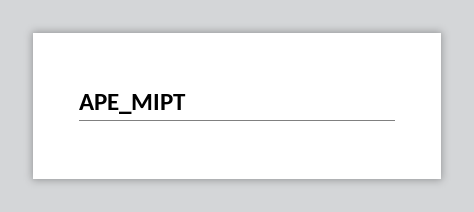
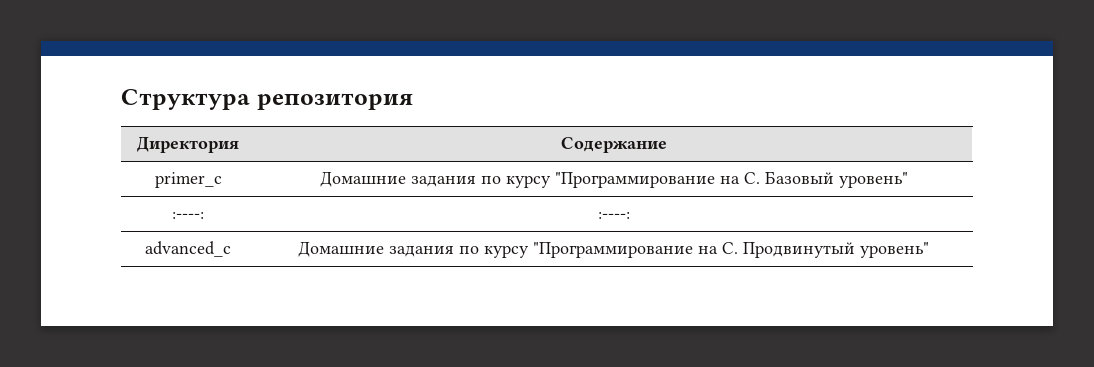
- APE_MIPT
+ Структура репозитория
+ Директория | Содержание
+ primer_c | Домашние задания по курсу "Программирование на C. Базовый уровень"
+ :----: | :----:
+ advanced_c | Домашние задания по курсу "Программирование на C. Продвинутый уровень"

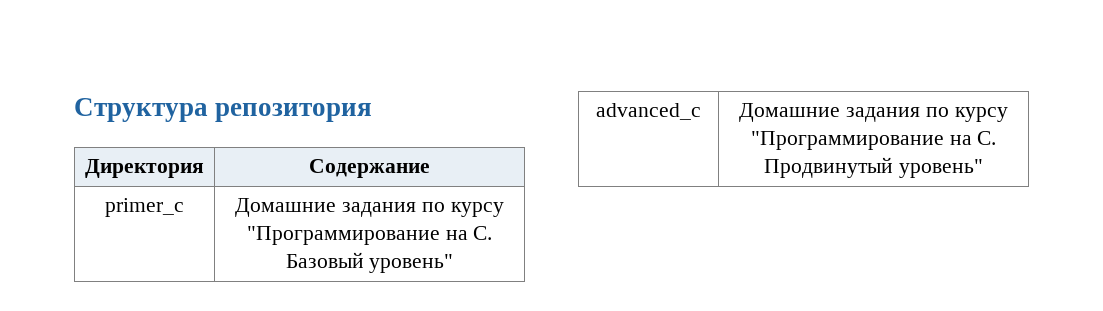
- :----: | :----:

